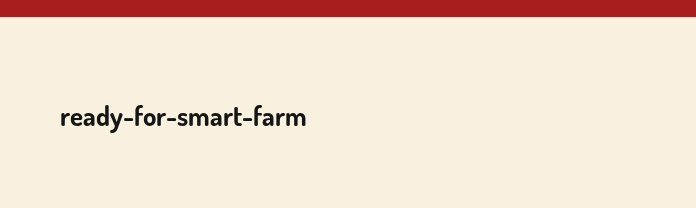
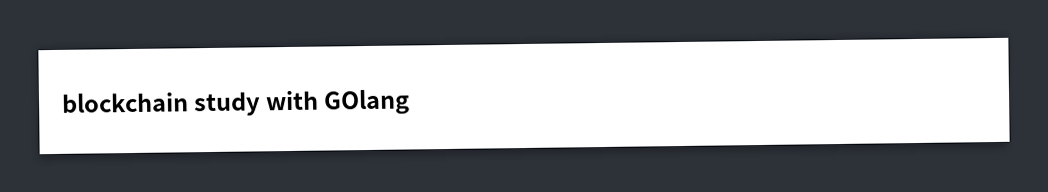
- ready-for-smart-farm
+ blockchain study with GOlang

